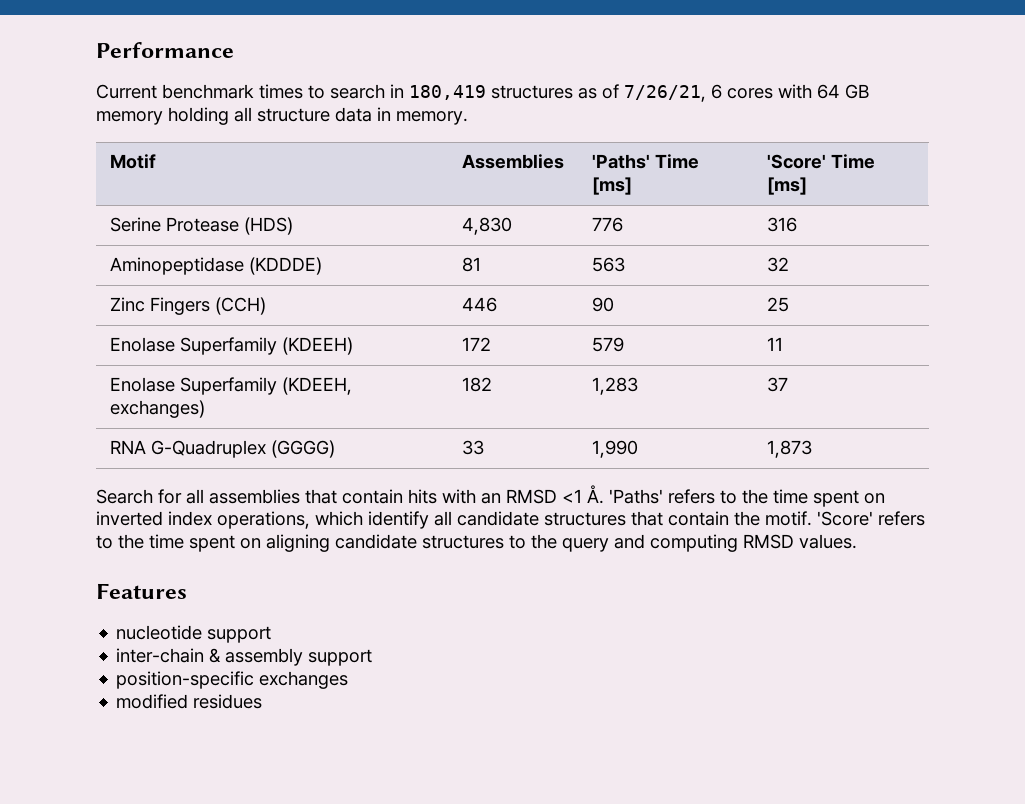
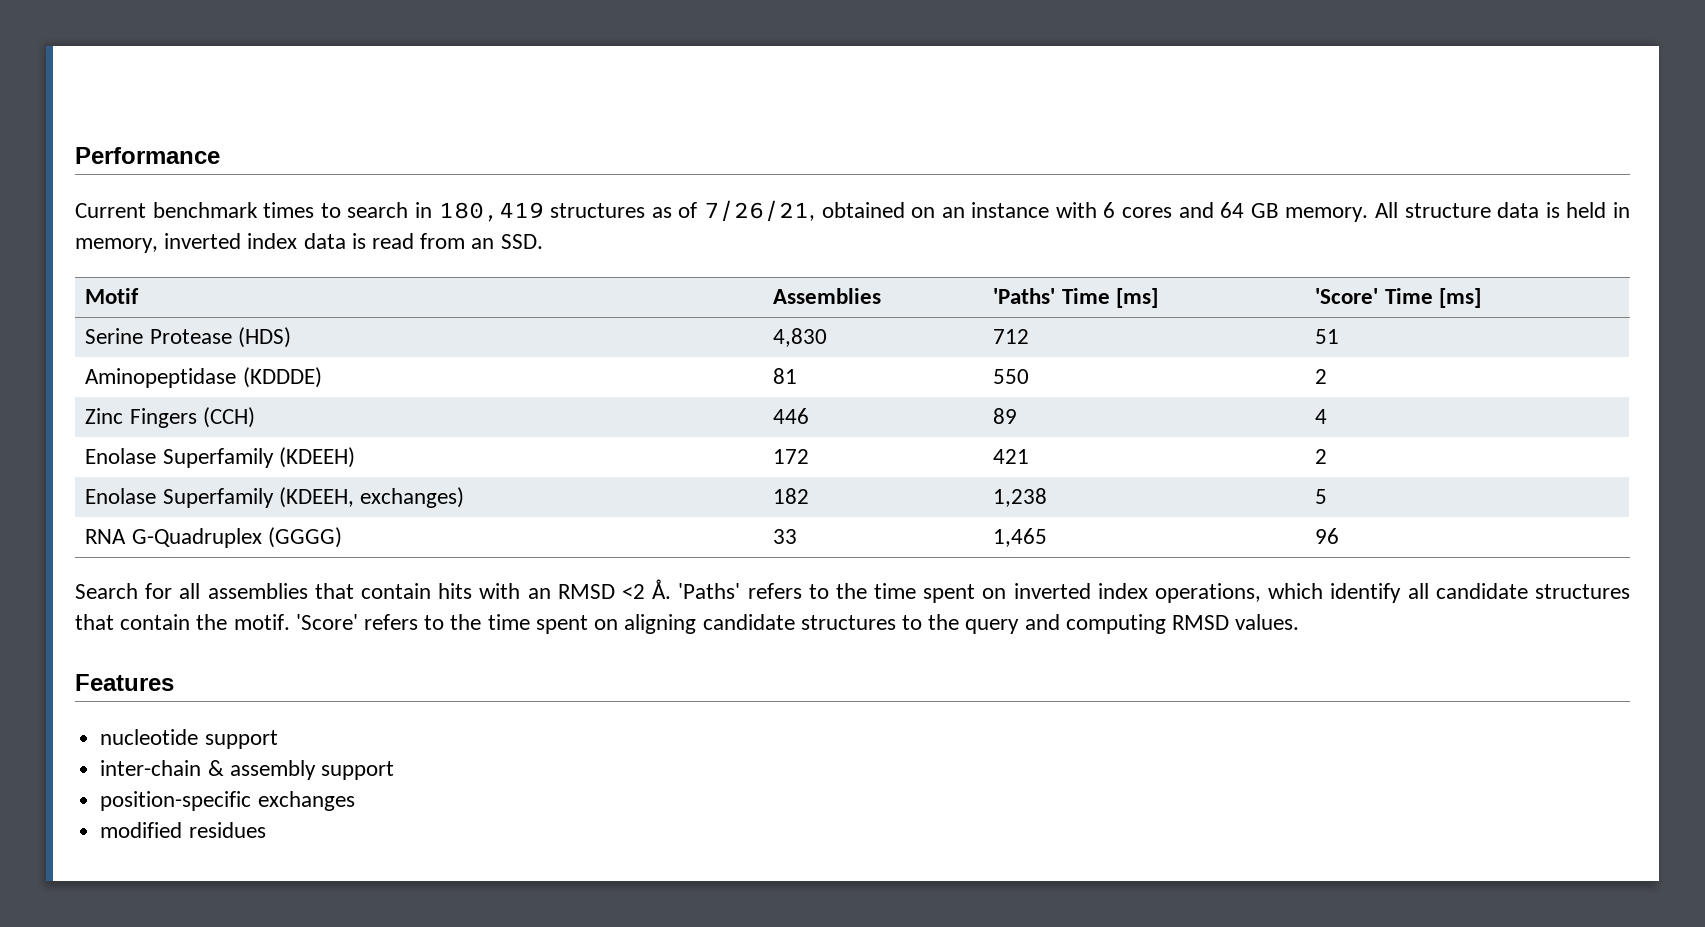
- Current benchmark times to search in 180,419 structures as of 7/26/21, 6 cores with 64 GB memory holding all structure data in memory.
+ Current benchmark times to search in 180,419 structures as of 7/26/21, obtained on an instance with 6 cores and 64 GB memory. All structure data is held in memory, inverted index data is read from an SSD.
- Serine Protease (HDS) | 4,830 | 776 | 316
+ Serine Protease (HDS) | 4,830 | 712 | 51
- Aminopeptidase (KDDDE) | 81 | 563 | 32
+ Aminopeptidase (KDDDE) | 81 | 550 | 2
- Zinc Fingers (CCH) | 446 | 90 | 25
+ Zinc Fingers (CCH) | 446 | 89 | 4
- Enolase Superfamily (KDEEH) | 172 | 579 | 11
+ Enolase Superfamily (KDEEH) | 172 | 421 | 2
- Enolase Superfamily (KDEEH, exchanges) | 182 | 1,283 | 37
+ Enolase Superfamily (KDEEH, exchanges) | 182 | 1,238 | 5
- RNA G-Quadruplex (GGGG) | 33 | 1,990 | 1,873
+ RNA G-Quadruplex (GGGG) | 33 | 1,465 | 96
- Search for all assemblies that contain hits with an RMSD <1 Å. 'Paths' refers to the time spent on inverted index operations, which identify all candidate structures that contain the motif.
+ Search for all assemblies that contain hits with an RMSD <2 Å. 'Paths' refers to the time spent on inverted index operations, which identify all candidate structures that contain the motif.

